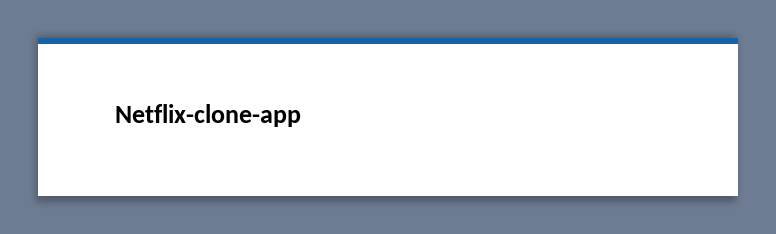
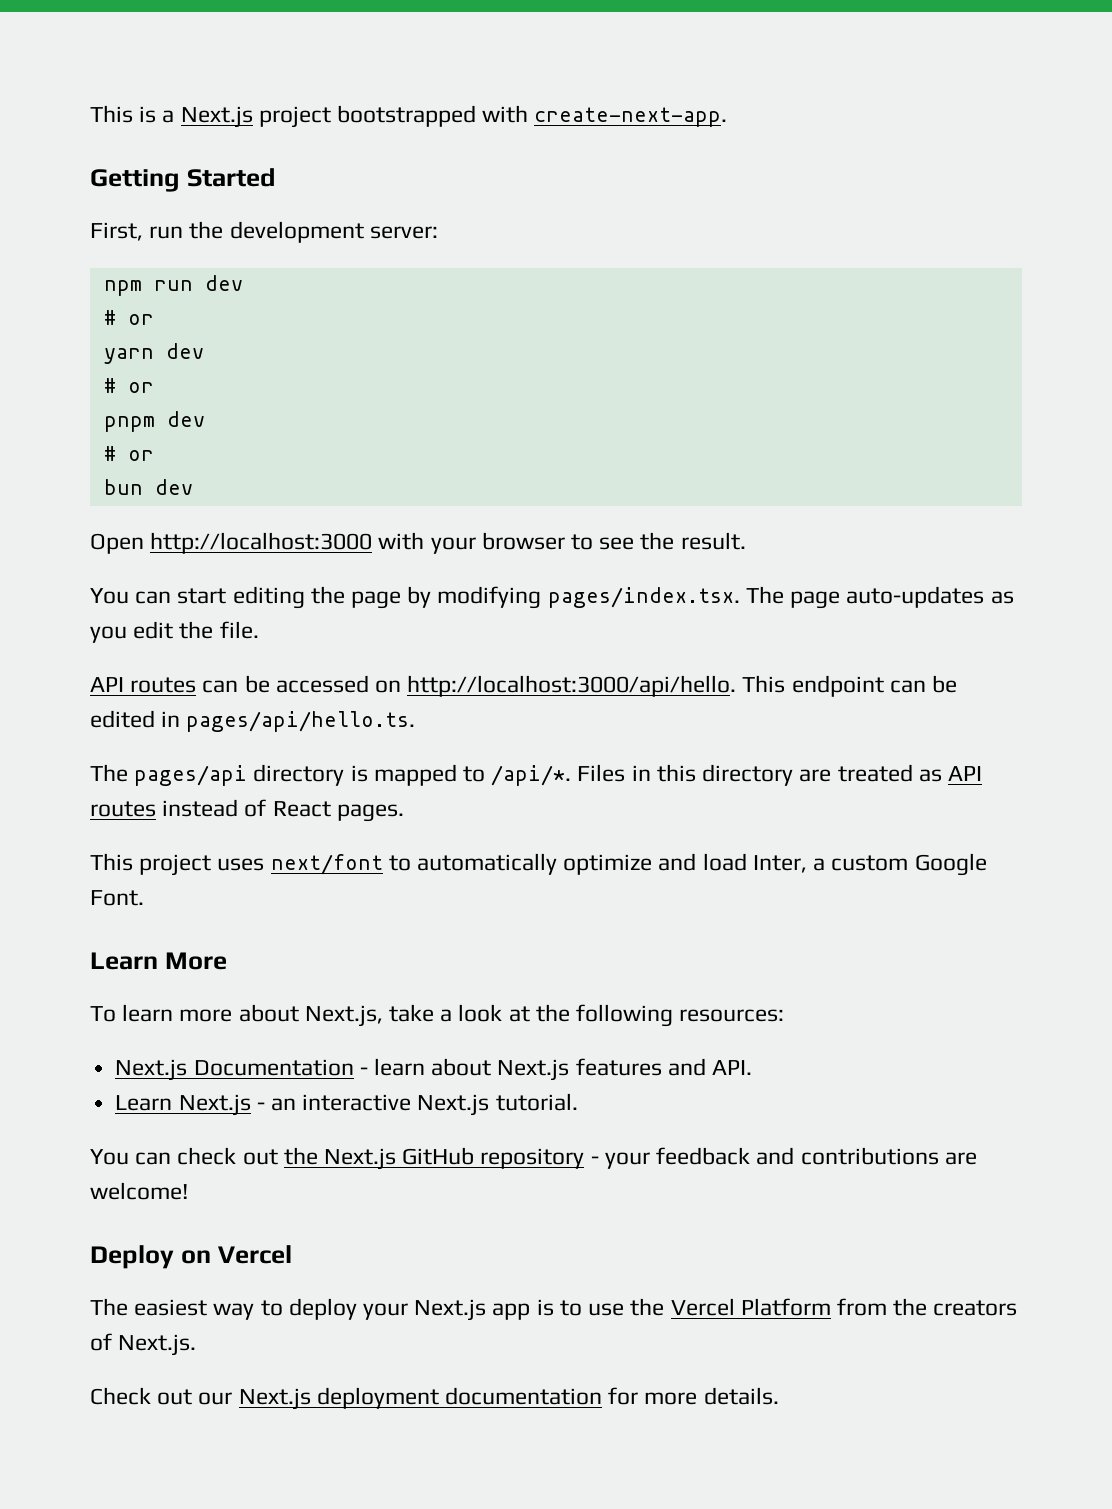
- Netflix-clone-app
+ This is a Next.js project bootstrapped with create-next-app.
+ Getting Started
+ First, run the development server:
+ npm run dev
+ # or
+ yarn dev
+ # or
+ pnpm dev
+ # or
+ bun dev
+ Open http://localhost:3000 with your browser to see the result.
+ You can start editing the page by modifying pages/index.tsx. The page auto-updates as you edit the file.
+ API routes can be accessed on http://localhost:3000/api/hello. This endpoint can be edited in pages/api/hello.ts.
+ The pages/api directory is mapped to /api/*. Files in this directory are treated as API routes instead of React pages.
+ This project uses next/font to automatically optimize and load Inter, a custom Google Font.
+ Learn More
+ To learn more about Next.js, take a look at the following resources:
+ Next.js Documentation - learn about Next.js features and API.
+ Learn Next.js - an interactive Next.js tutorial.
+ You can check out the Next.js GitHub repository - your feedback and contributions are welcome!
+ Deploy on Vercel
+ The easiest way to deploy your Next.js app is to use the Vercel Platform from the creators of Next.js.
+ Check out our Next.js deployment documentation for more details.

